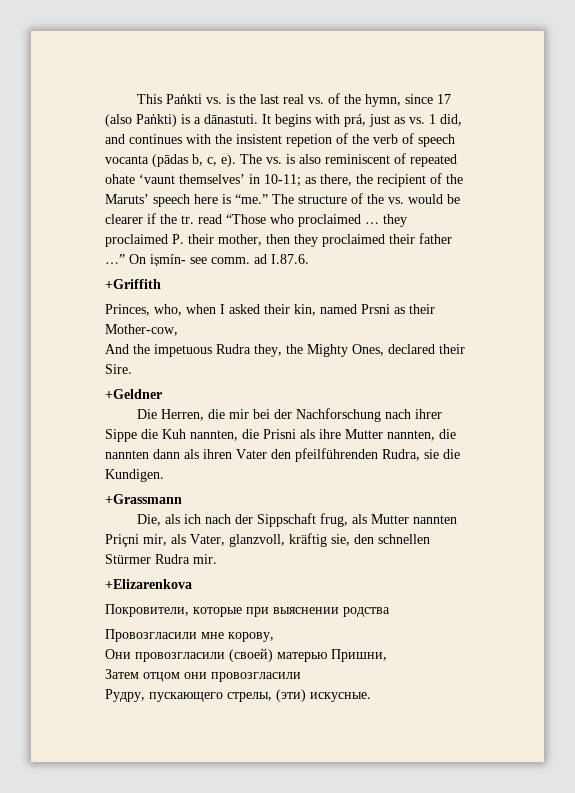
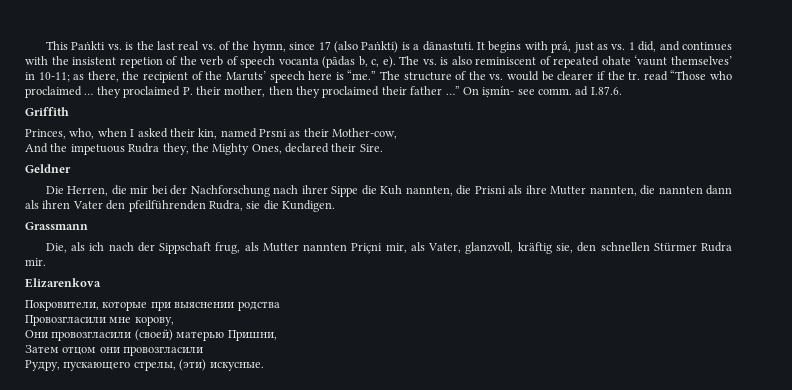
- +Griffith
+ Griffith
- +Geldner
+ Geldner
- +Grassmann
+ Grassmann
- +Elizarenkova
+ Elizarenkova

